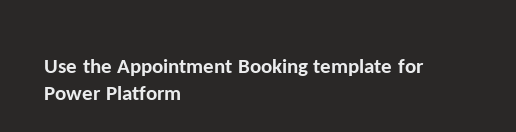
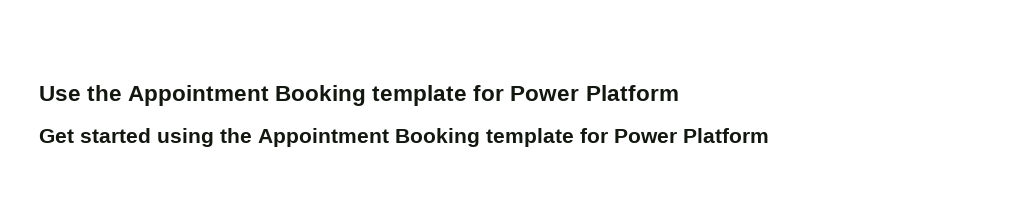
+ Get started using the Appointment Booking template for Power Platform

